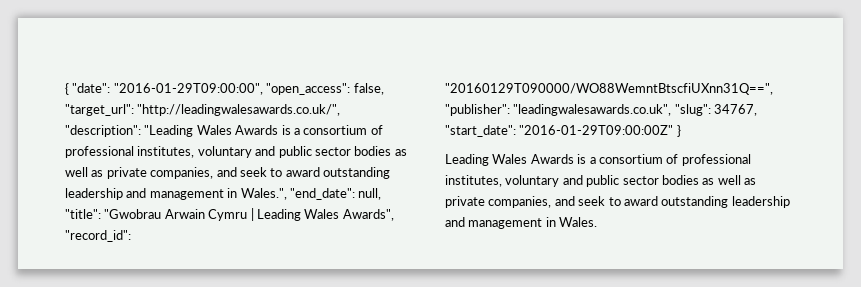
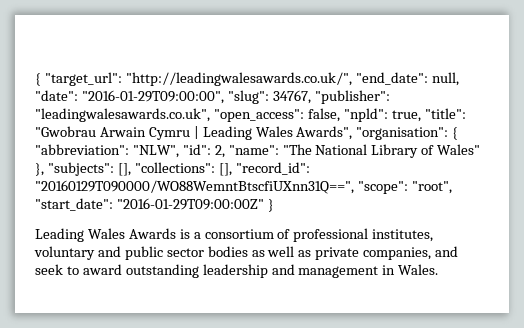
- { "date": "2016-01-29T09:00:00", "open_access": false, "target_url": "http://leadingwalesawards.co.uk/", "description": "Leading Wales Awards is a consortium of professional institutes, voluntary and public sector bodies as well as private companies, and seek to award outstanding leadership and management in Wales.", "end_date": null, "title": "Gwobrau Arwain Cymru | Leading Wales Awards", "record_id": "20160129T090000/WO88WemntBtscfiUXnn31Q==", "publisher": "leadingwalesawards.co.uk", "slug": 34767, "start_date": "2016-01-29T09:00:00Z" }
+ { "target_url": "http://leadingwalesawards.co.uk/", "end_date": null, "date": "2016-01-29T09:00:00", "slug": 34767, "publisher": "leadingwalesawards.co.uk", "open_access": false, "npld": true, "title": "Gwobrau Arwain Cymru | Leading Wales Awards", "organisation": { "abbreviation": "NLW", "id": 2, "name": "The National Library of Wales" }, "subjects": [], "collections": [], "record_id": "20160129T090000/WO88WemntBtscfiUXnn31Q==", "scope": "root", "start_date": "2016-01-29T09:00:00Z" }

